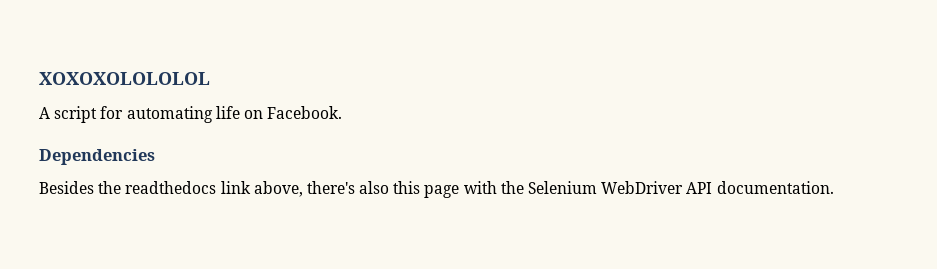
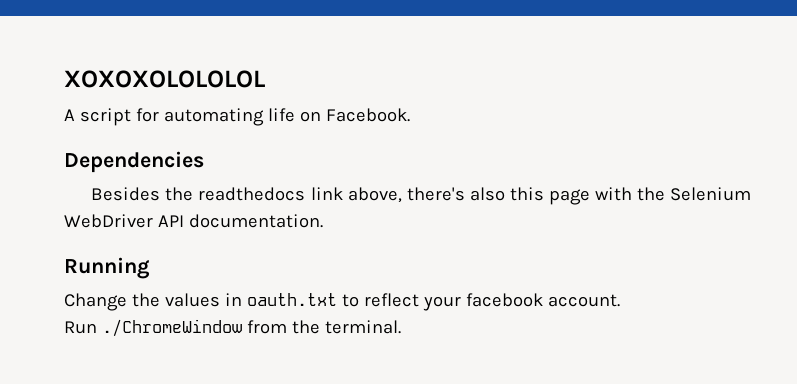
+ Running
+ Change the values in oauth.txt to reflect your facebook account.
+ Run ./ChromeWindow from the terminal.

